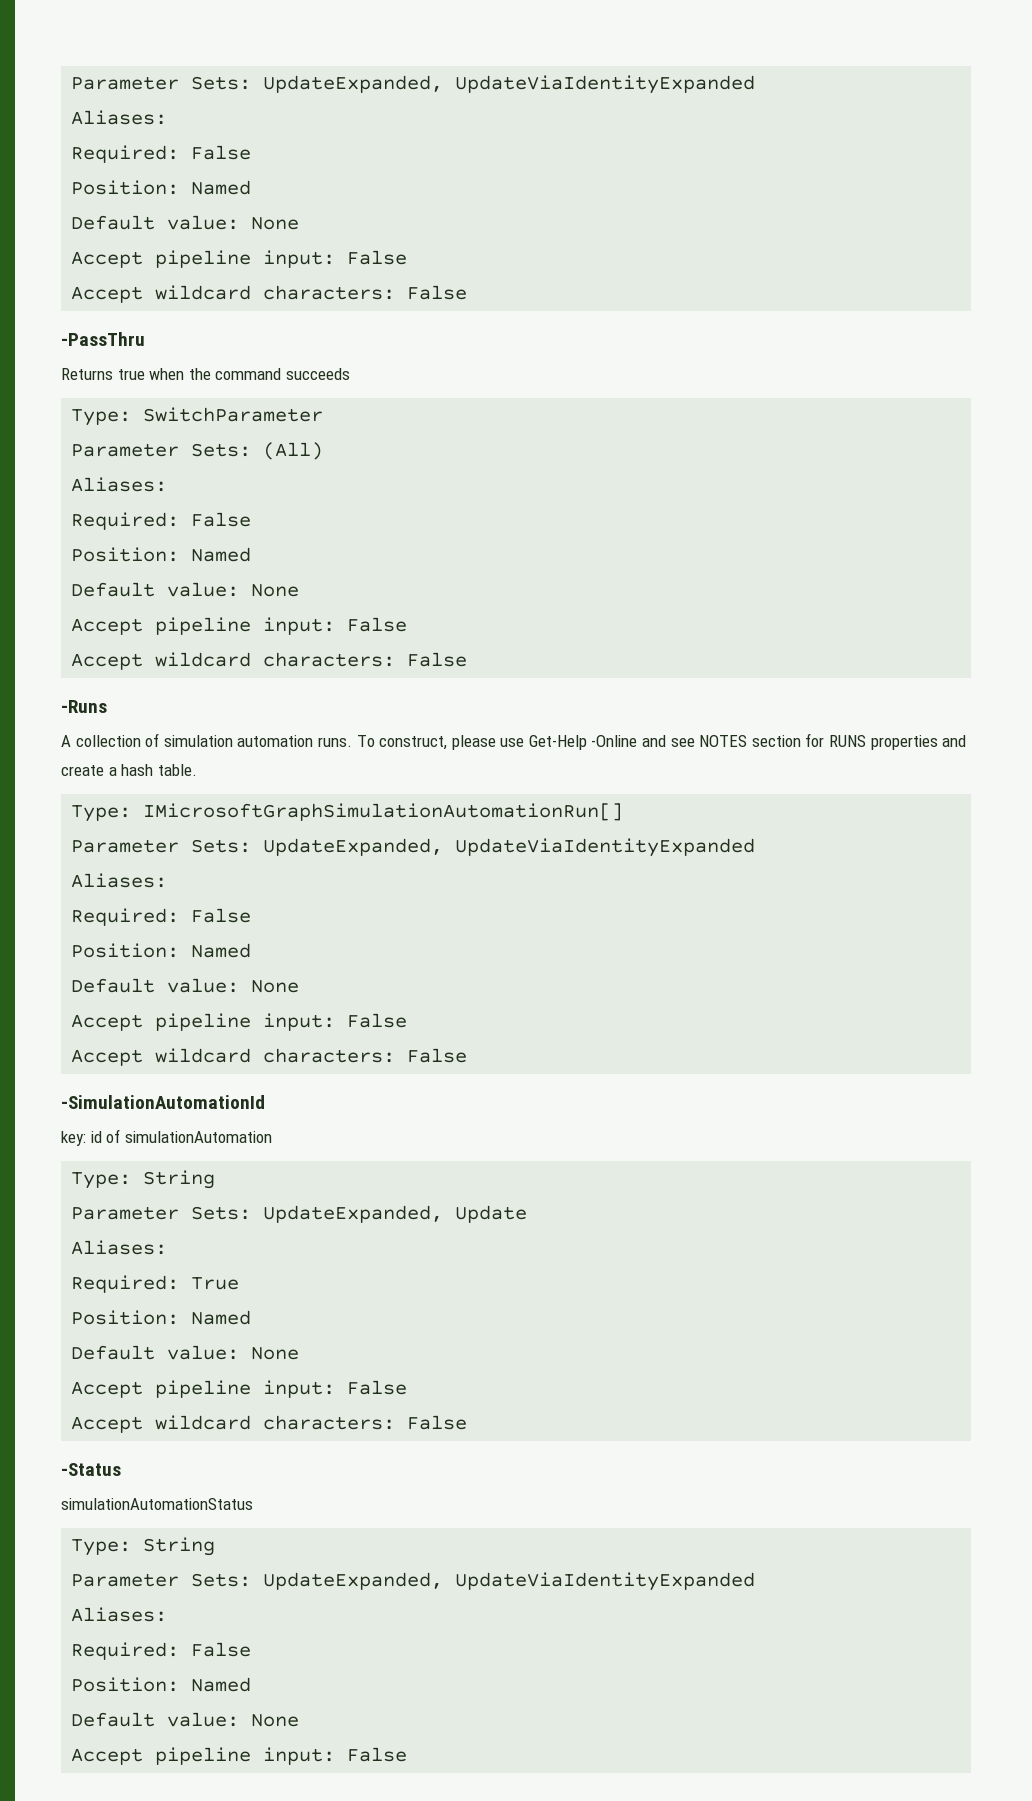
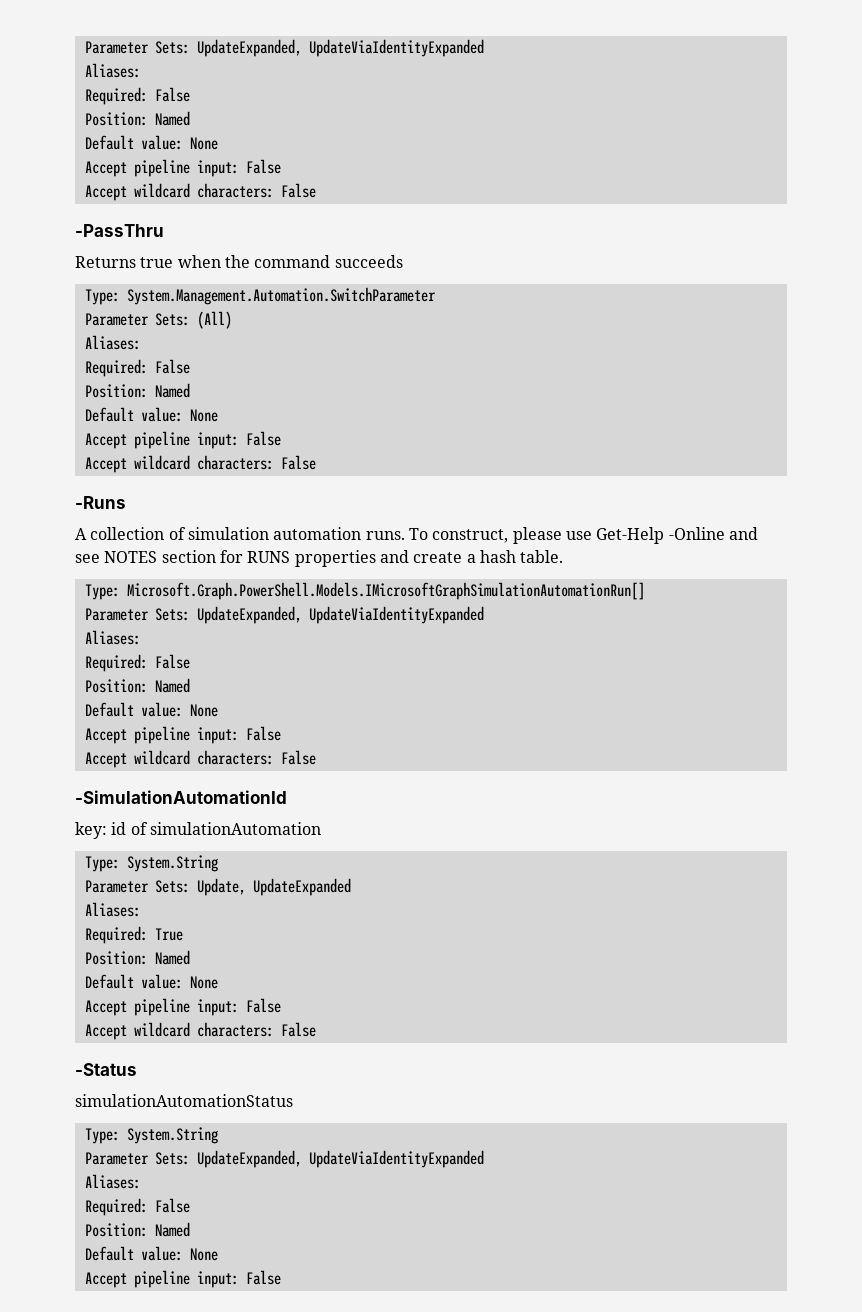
- Type: SwitchParameter
+ Type: System.Management.Automation.SwitchParameter
- Type: IMicrosoftGraphSimulationAutomationRun[]
+ Type: Microsoft.Graph.PowerShell.Models.IMicrosoftGraphSimulationAutomationRun[]
  key: id of simulationAutomation
- Type: String
- Parameter Sets: UpdateExpanded, Update
+ Type: System.String
+ Parameter Sets: Update, UpdateExpanded
  simulationAutomationStatus
- Type: String
+ Type: System.String

